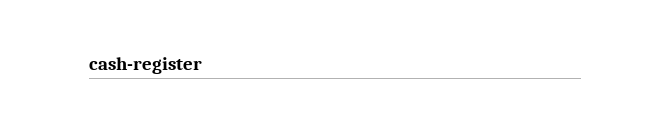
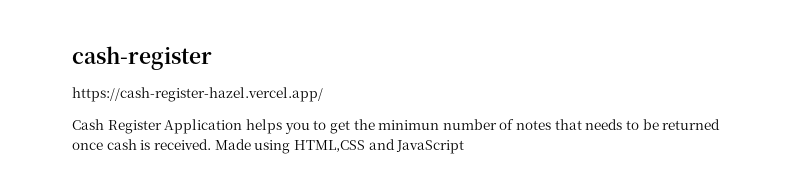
+ https://cash-register-hazel.vercel.app/
+ Cash Register Application helps you to get the minimun number of notes that needs to be returned once cash is received. Made using HTML,CSS and JavaScript

